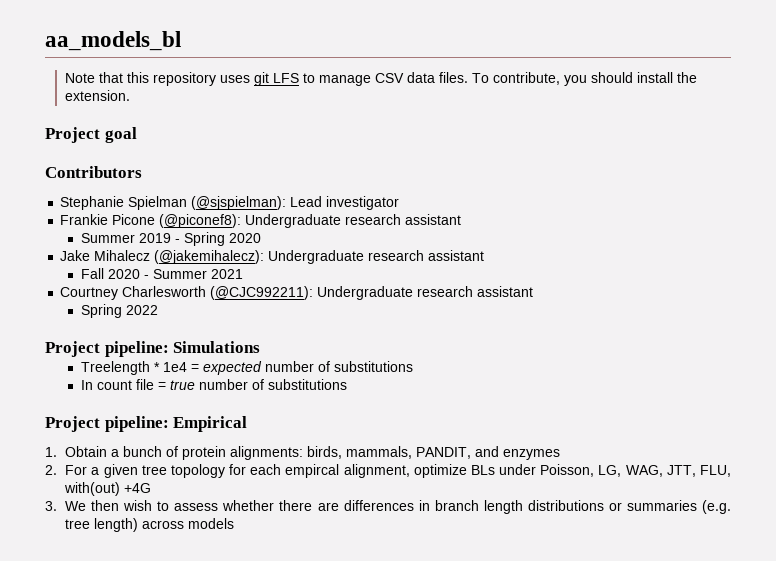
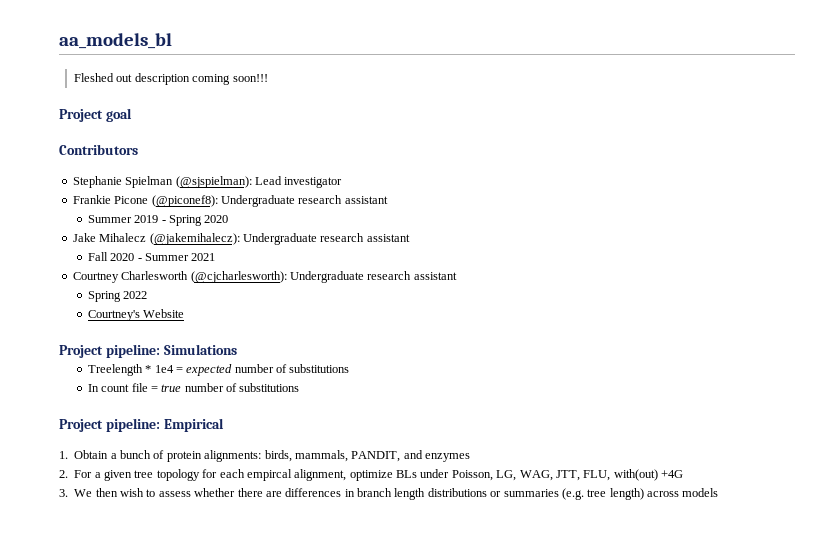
- Note that this repository uses git LFS to manage CSV data files. To contribute, you should install the extension.
+ Fleshed out description coming soon!!!
- Courtney Charlesworth (@CJC992211): Undergraduate research assistant
+ Courtney Charlesworth (@cjcharlesworth): Undergraduate research assistant
+ Courtney's Website

